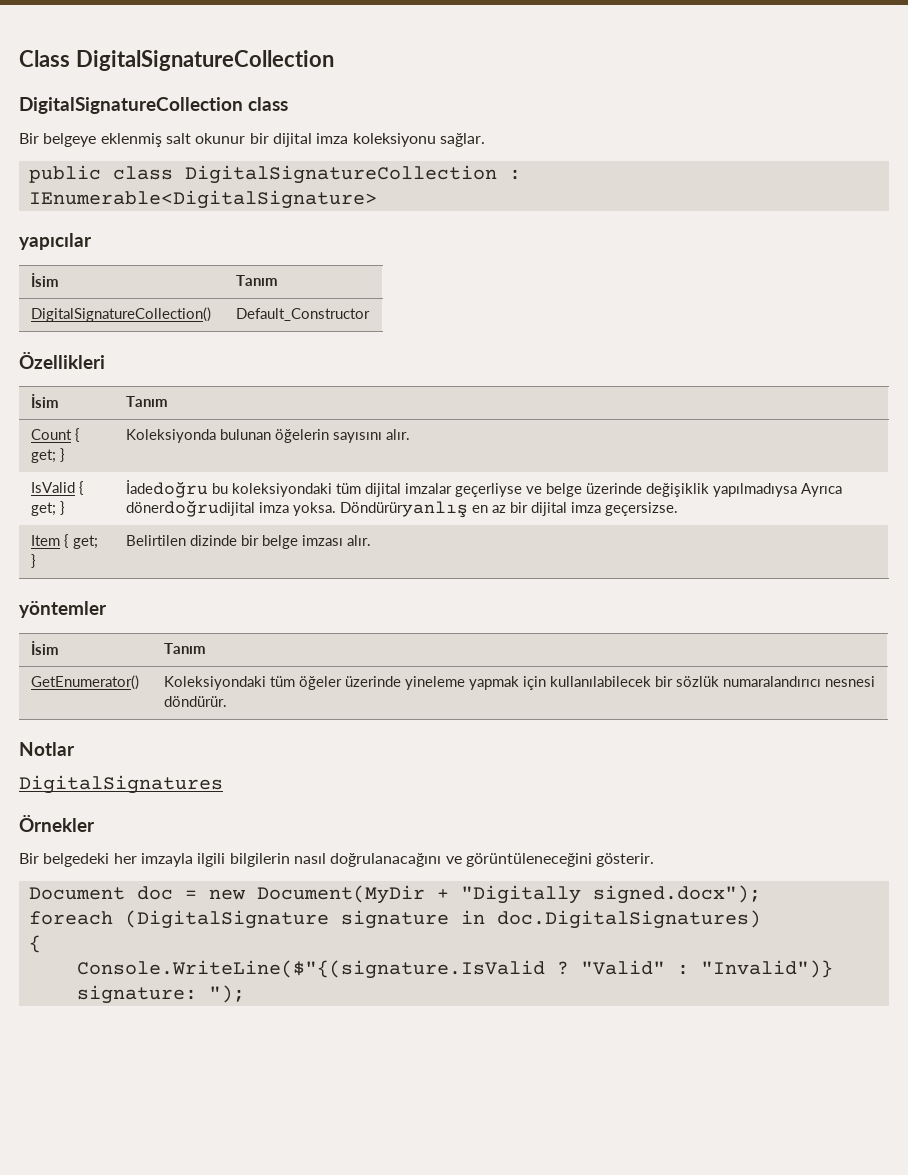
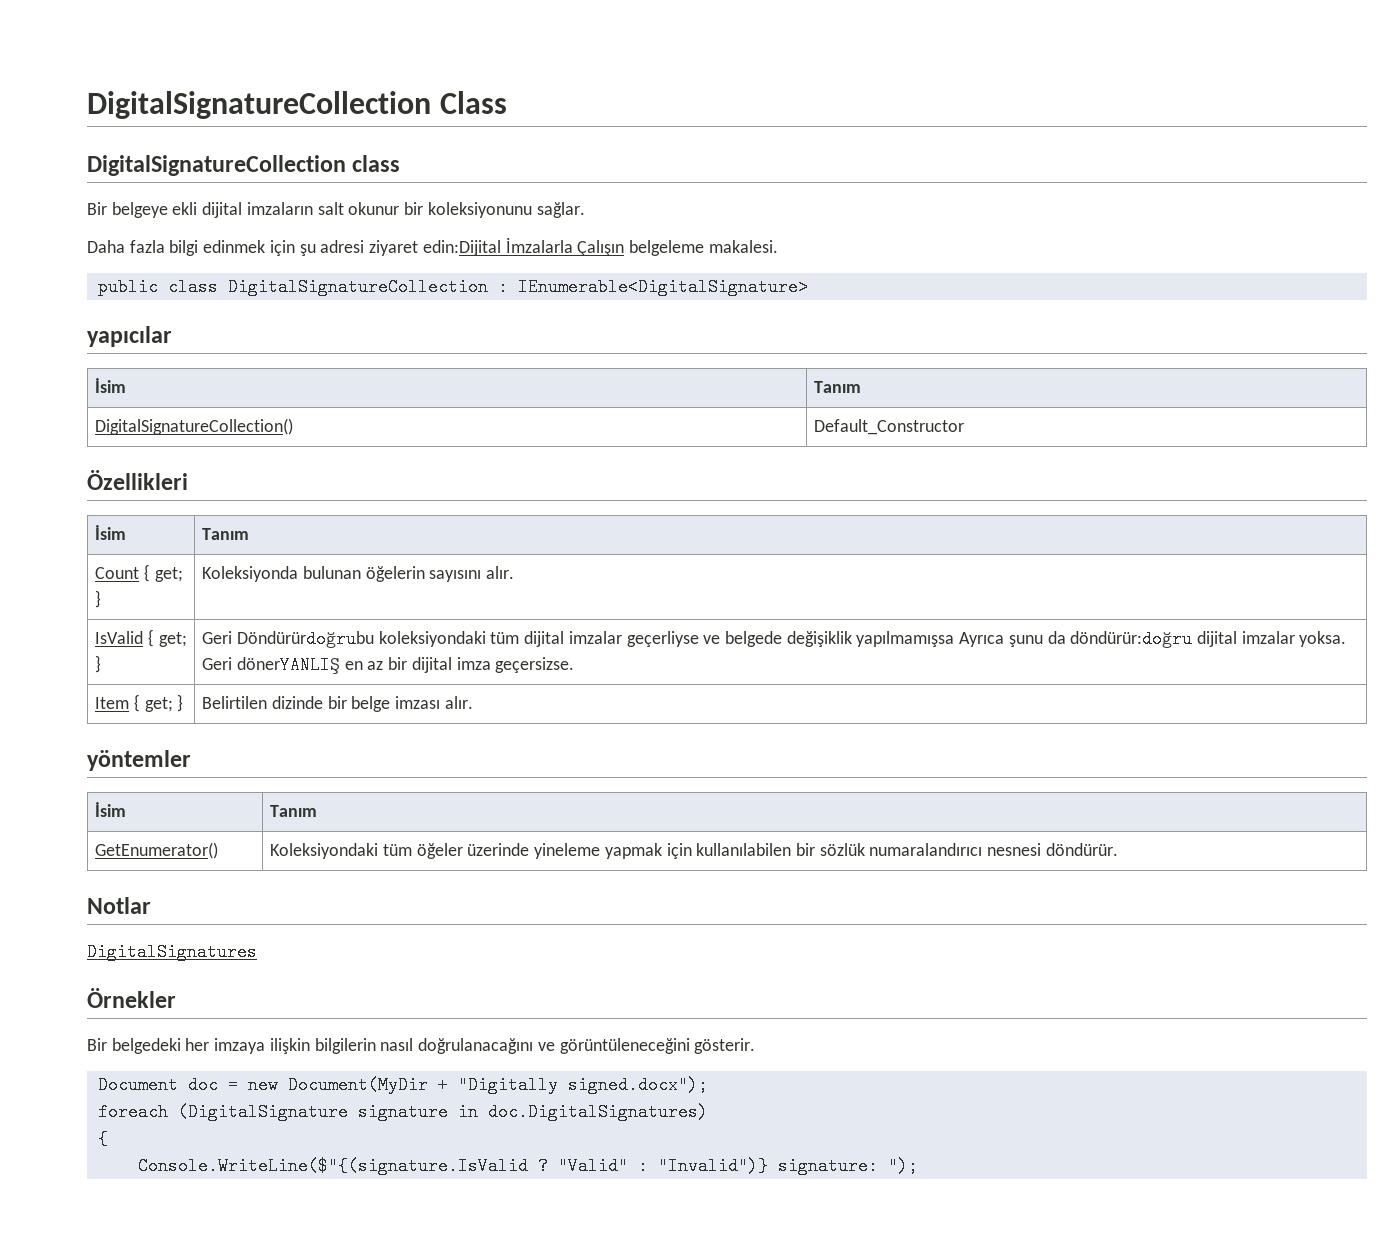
- Class DigitalSignatureCollection
+ DigitalSignatureCollection Class
- Bir belgeye eklenmiş salt okunur bir dijital imza koleksiyonu sağlar.
+ Bir belgeye ekli dijital imzaların salt okunur bir koleksiyonunu sağlar.
+ Daha fazla bilgi edinmek için şu adresi ziyaret edin:Dijital İmzalarla Çalışın belgeleme makalesi.
- IsValid { get; } | İadedoğru bu koleksiyondaki tüm dijital imzalar geçerliyse ve belge üzerinde değişiklik yapılmadıysa Ayrıca dönerdoğrudijital imza yoksa. Döndürüryanlış en az bir dijital imza geçersizse.
+ IsValid { get; } | Geri Döndürürdoğrubu koleksiyondaki tüm dijital imzalar geçerliyse ve belgede değişiklik yapılmamışsa Ayrıca şunu da döndürür:doğru dijital imzalar yoksa. Geri dönerYANLIŞ en az bir dijital imza geçersizse.
- GetEnumerator() | Koleksiyondaki tüm öğeler üzerinde yineleme yapmak için kullanılabilecek bir sözlük numaralandırıcı nesnesi döndürür.
+ GetEnumerator() | Koleksiyondaki tüm öğeler üzerinde yineleme yapmak için kullanılabilen bir sözlük numaralandırıcı nesnesi döndürür.
- Bir belgedeki her imzayla ilgili bilgilerin nasıl doğrulanacağını ve görüntüleneceğini gösterir.
+ Bir belgedeki her imzaya ilişkin bilgilerin nasıl doğrulanacağını ve görüntüleneceğini gösterir.

